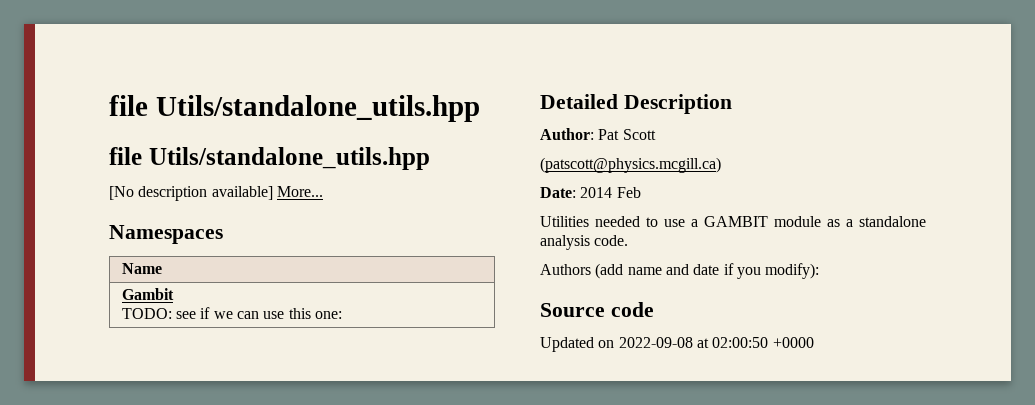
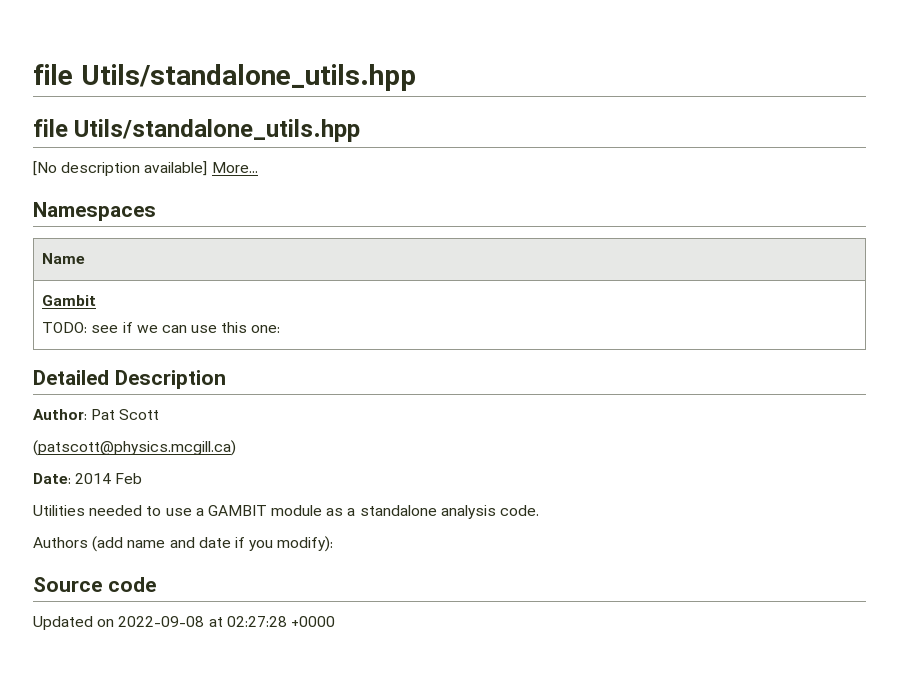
- Updated on 2022-09-08 at 02:00:50 +0000
+ Updated on 2022-09-08 at 02:27:28 +0000

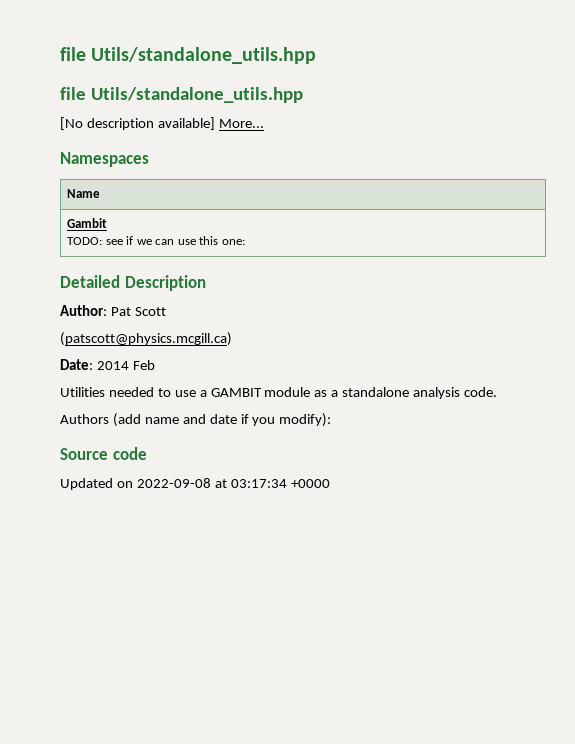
- Updated on 2022-09-08 at 02:27:28 +0000
+ Updated on 2022-09-08 at 03:17:34 +0000

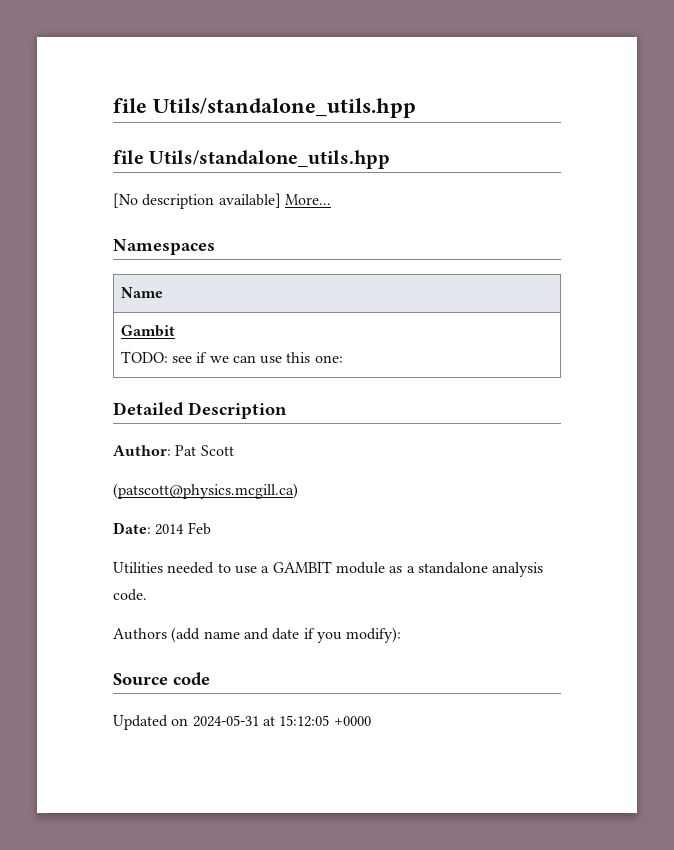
- Updated on 2022-09-08 at 03:17:34 +0000
+ Updated on 2024-05-31 at 15:12:05 +0000

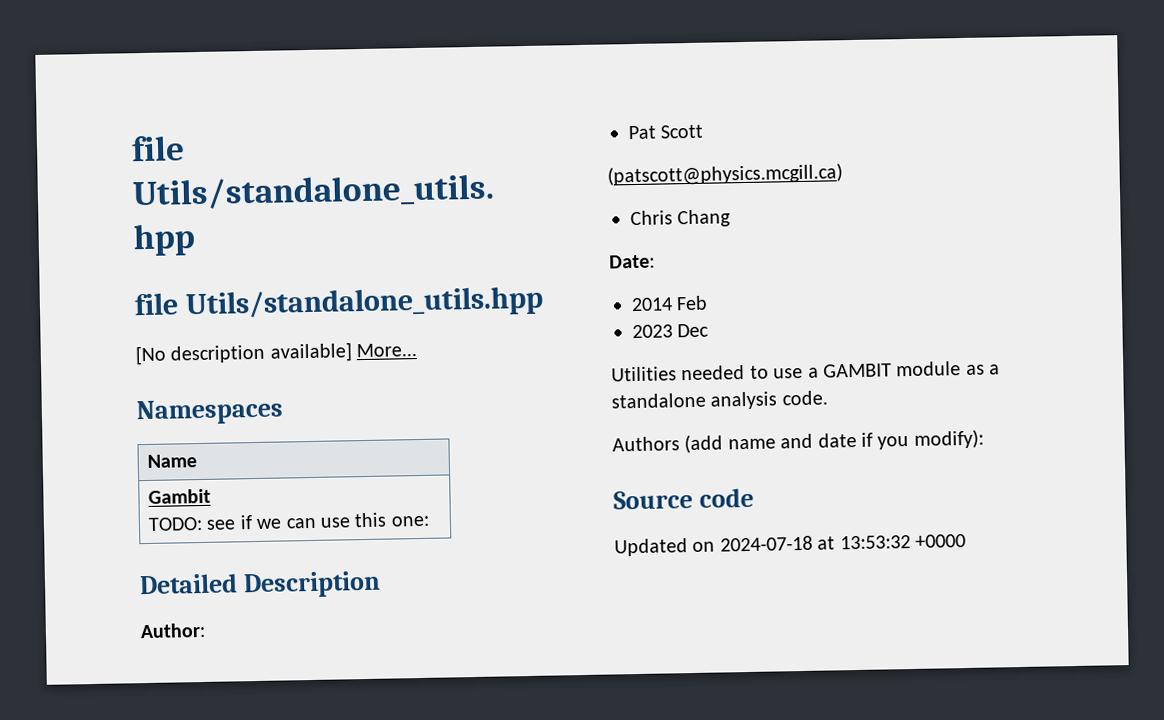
- Author: Pat Scott
+ Author:
+ Pat Scott
+ Chris Chang
- Date: 2014 Feb
+ Date:
+ 2014 Feb
+ 2023 Dec
- Updated on 2024-05-31 at 15:12:05 +0000
+ Updated on 2024-07-18 at 13:53:32 +0000

